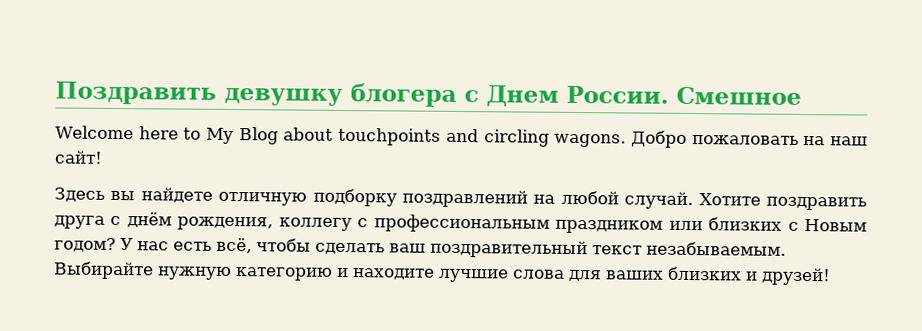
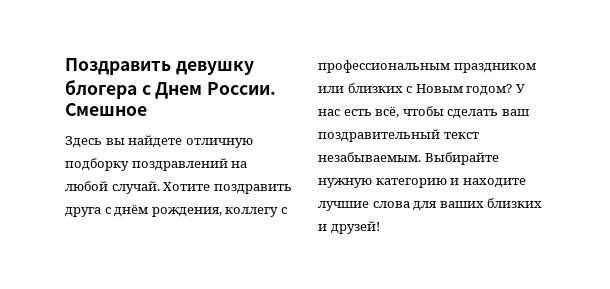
- Welcome here to My Blog about touchpoints and circling wagons. Добро пожаловать на наш сайт!

